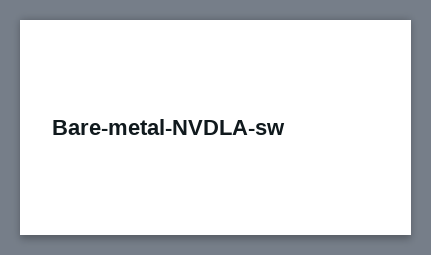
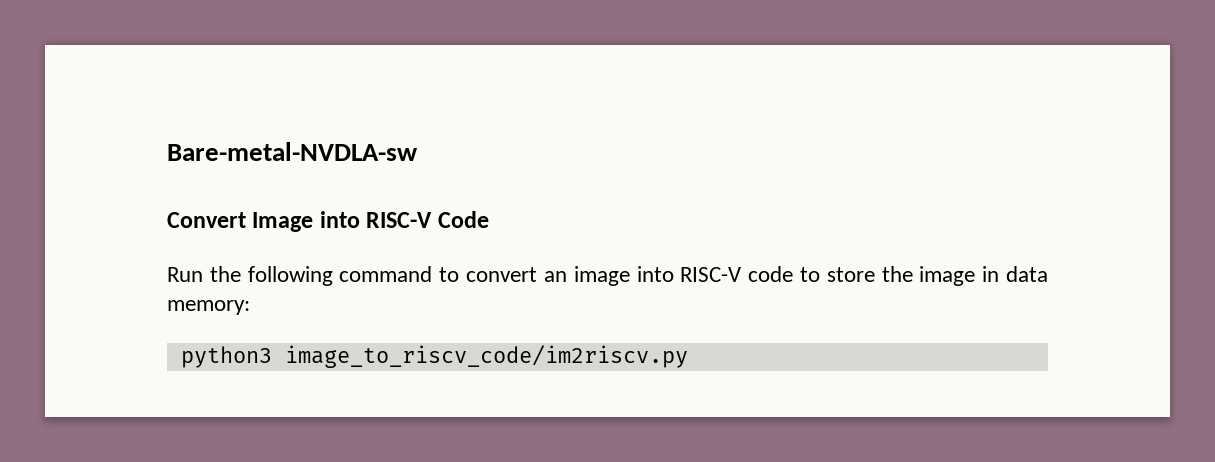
+ Convert Image into RISC-V Code
+ Run the following command to convert an image into RISC-V code to store the image in data memory:
+ python3 image_to_riscv_code/im2riscv.py

